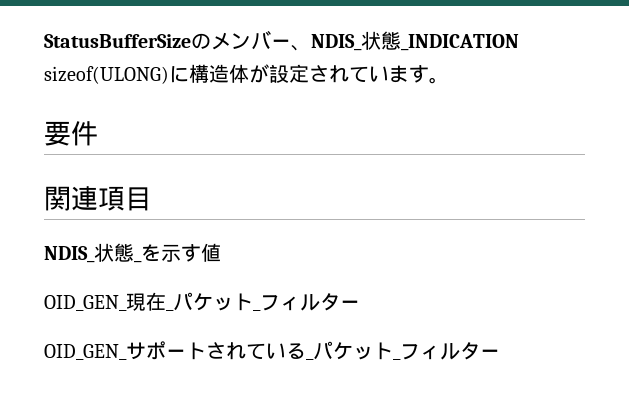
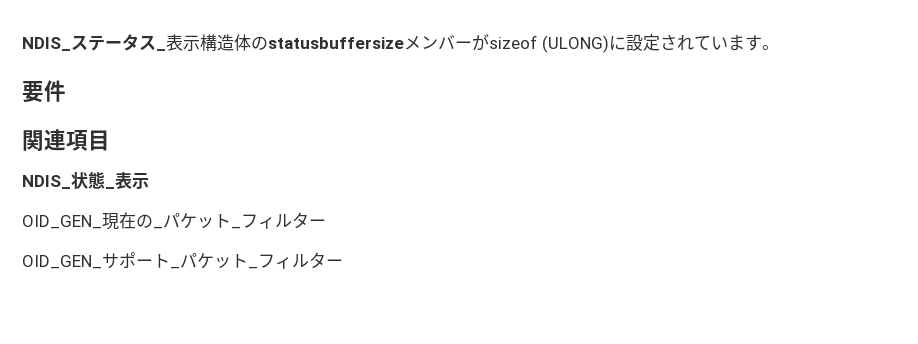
- StatusBufferSizeのメンバー、NDIS_状態_INDICATION sizeof(ULONG)に構造体が設定されています。
+ NDIS_ステータス_表示構造体のstatusbuffersizeメンバーがsizeof (ULONG)に設定されています。
- NDIS_状態_を示す値
+ NDIS_状態_表示
- OID_GEN_現在_パケット_フィルター
+ OID_GEN_現在の_パケット_フィルター
- OID_GEN_サポートされている_パケット_フィルター
+ OID_GEN_サポート_パケット_フィルター

